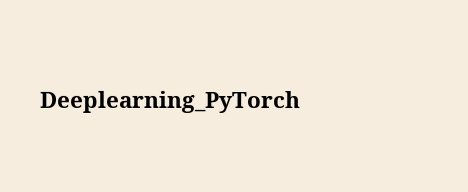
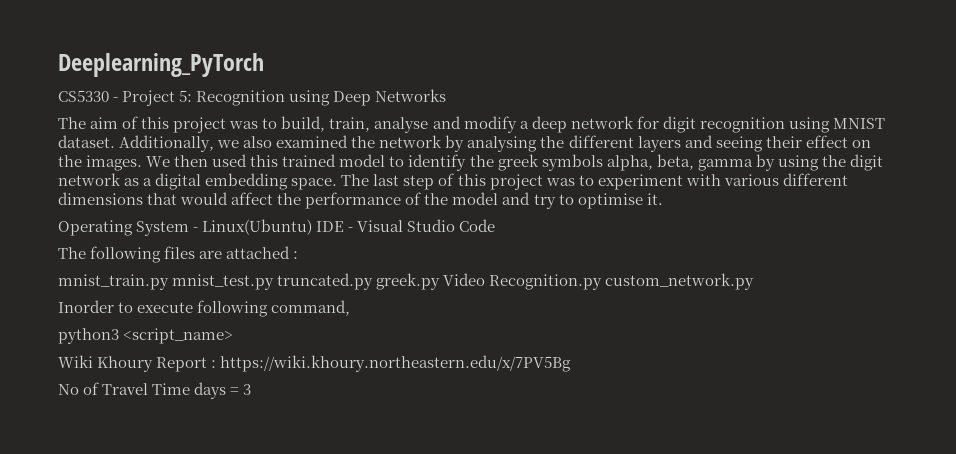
+ CS5330 - Project 5: Recognition using Deep Networks
+ The aim of this project was to build, train, analyse and modify a deep network for digit recognition using MNIST dataset. Additionally, we also examined the network by analysing the different layers and seeing their effect on the images. We then used this trained model to identify the greek symbols alpha, beta, gamma by using the digit network as a digital embedding space. The last step of this project was to experiment with various different dimensions that would affect the performance of the model and try to optimise it.
+ Operating System - Linux(Ubuntu) IDE - Visual Studio Code
+ The following files are attached :
+ mnist_train.py mnist_test.py truncated.py greek.py Video Recognition.py custom_network.py
+ Inorder to execute following command,
+ python3 <script_name>
+ Wiki Khoury Report : https://wiki.khoury.northeastern.edu/x/7PV5Bg
+ No of Travel Time days = 3

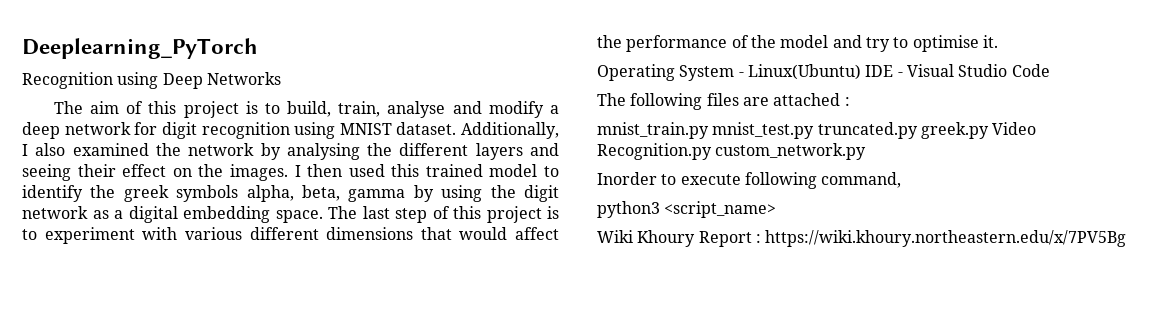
- CS5330 - Project 5: Recognition using Deep Networks
+ Recognition using Deep Networks
- The aim of this project was to build, train, analyse and modify a deep network for digit recognition using MNIST dataset.
+ The aim of this project is to build, train, analyse and modify a deep network for digit recognition using MNIST dataset.
- Additionally, we also examined the network by analysing the different layers and seeing their effect on the images.
+ Additionally, I also examined the network by analysing the different layers and seeing their effect on the images.
- We then used this trained model to identify the greek symbols alpha, beta, gamma by using the digit network as a digital embedding space.
+ I then used this trained model to identify the greek symbols alpha, beta, gamma by using the digit network as a digital embedding space.
- The last step of this project was to experiment with various different dimensions that would affect the performance of the model and try to optimise it.
+ The last step of this project is to experiment with various different dimensions that would affect the performance of the model and try to optimise it.
- No of Travel Time days = 3

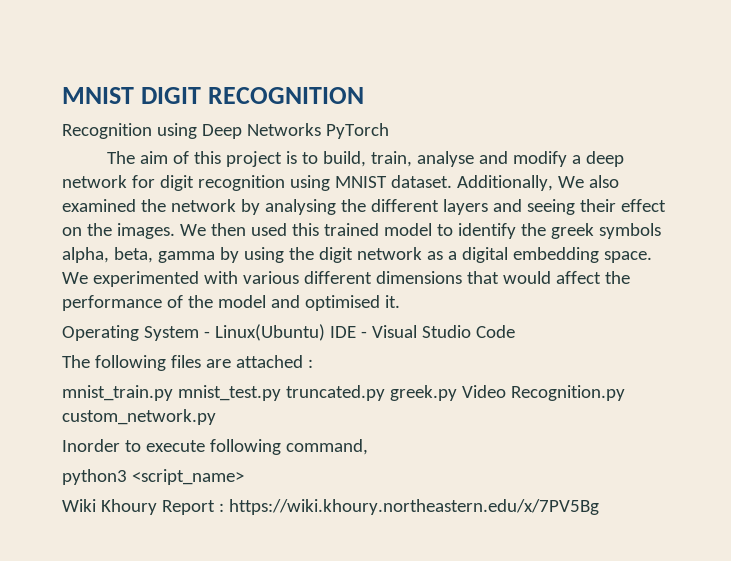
- Deeplearning_PyTorch
+ MNIST DIGIT RECOGNITION
- Recognition using Deep Networks
+ Recognition using Deep Networks PyTorch
- Additionally, I also examined the network by analysing the different layers and seeing their effect on the images.
+ Additionally, We also examined the network by analysing the different layers and seeing their effect on the images.
- I then used this trained model to identify the greek symbols alpha, beta, gamma by using the digit network as a digital embedding space.
+ We then used this trained model to identify the greek symbols alpha, beta, gamma by using the digit network as a digital embedding space.
- The last step of this project is to experiment with various different dimensions that would affect the performance of the model and try to optimise it.
+ We experimented with various different dimensions that would affect the performance of the model and optimised it.

